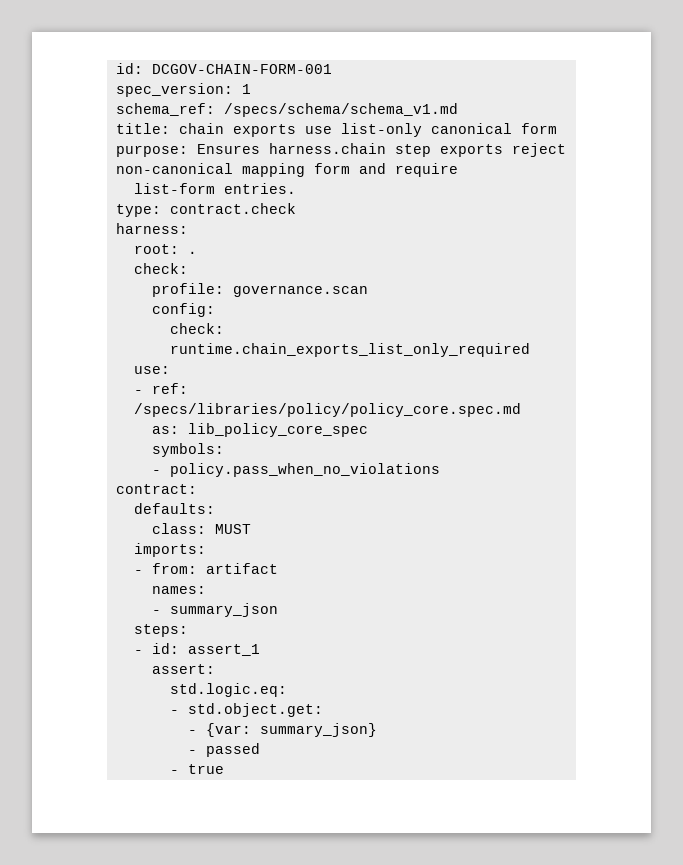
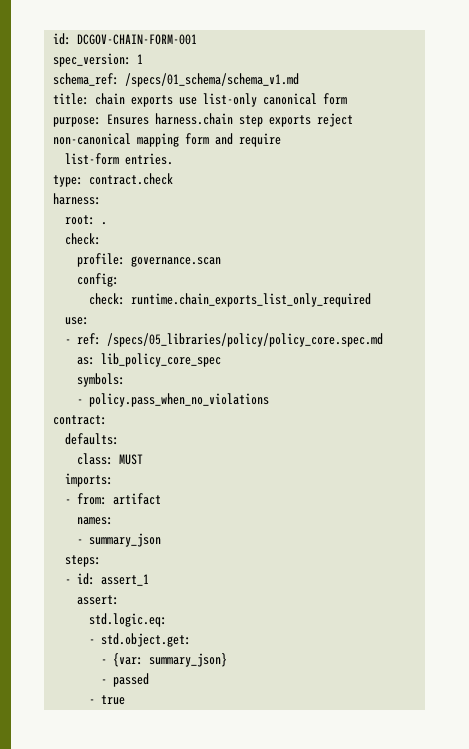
- schema_ref: /specs/schema/schema_v1.md
+ schema_ref: /specs/01_schema/schema_v1.md
- - ref: /specs/libraries/policy/policy_core.spec.md
+ - ref: /specs/05_libraries/policy/policy_core.spec.md

